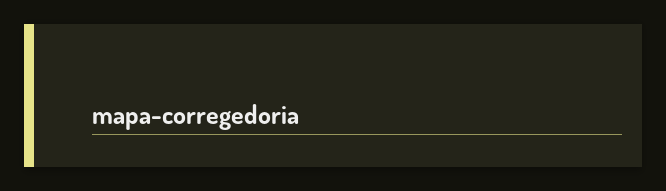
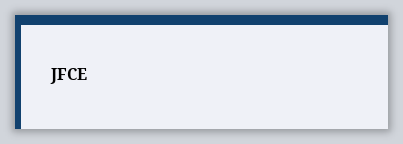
- mapa-corregedoria
+ JFCE

